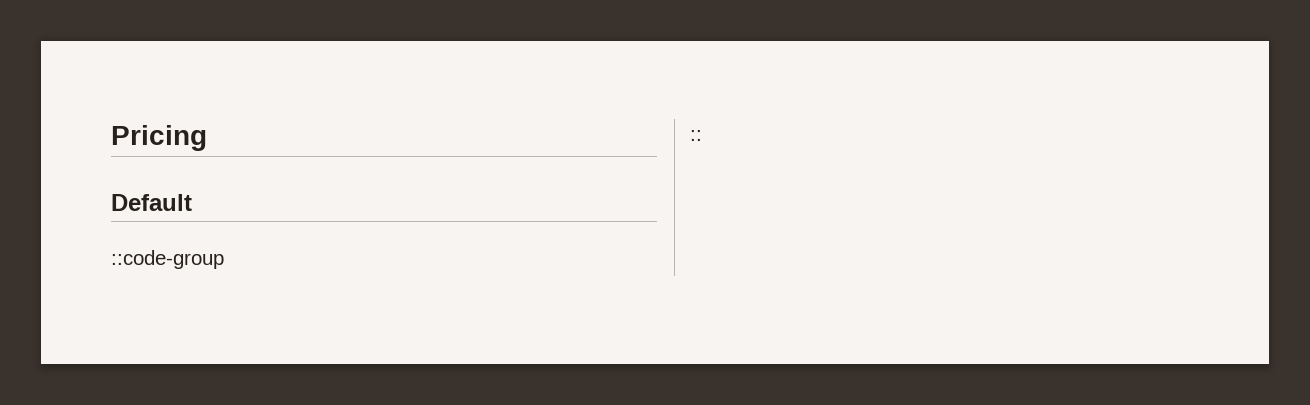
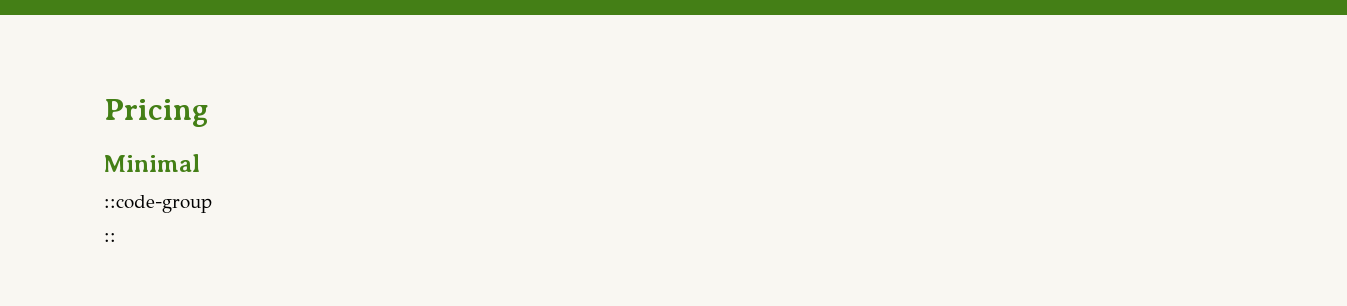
- Default
+ Minimal

